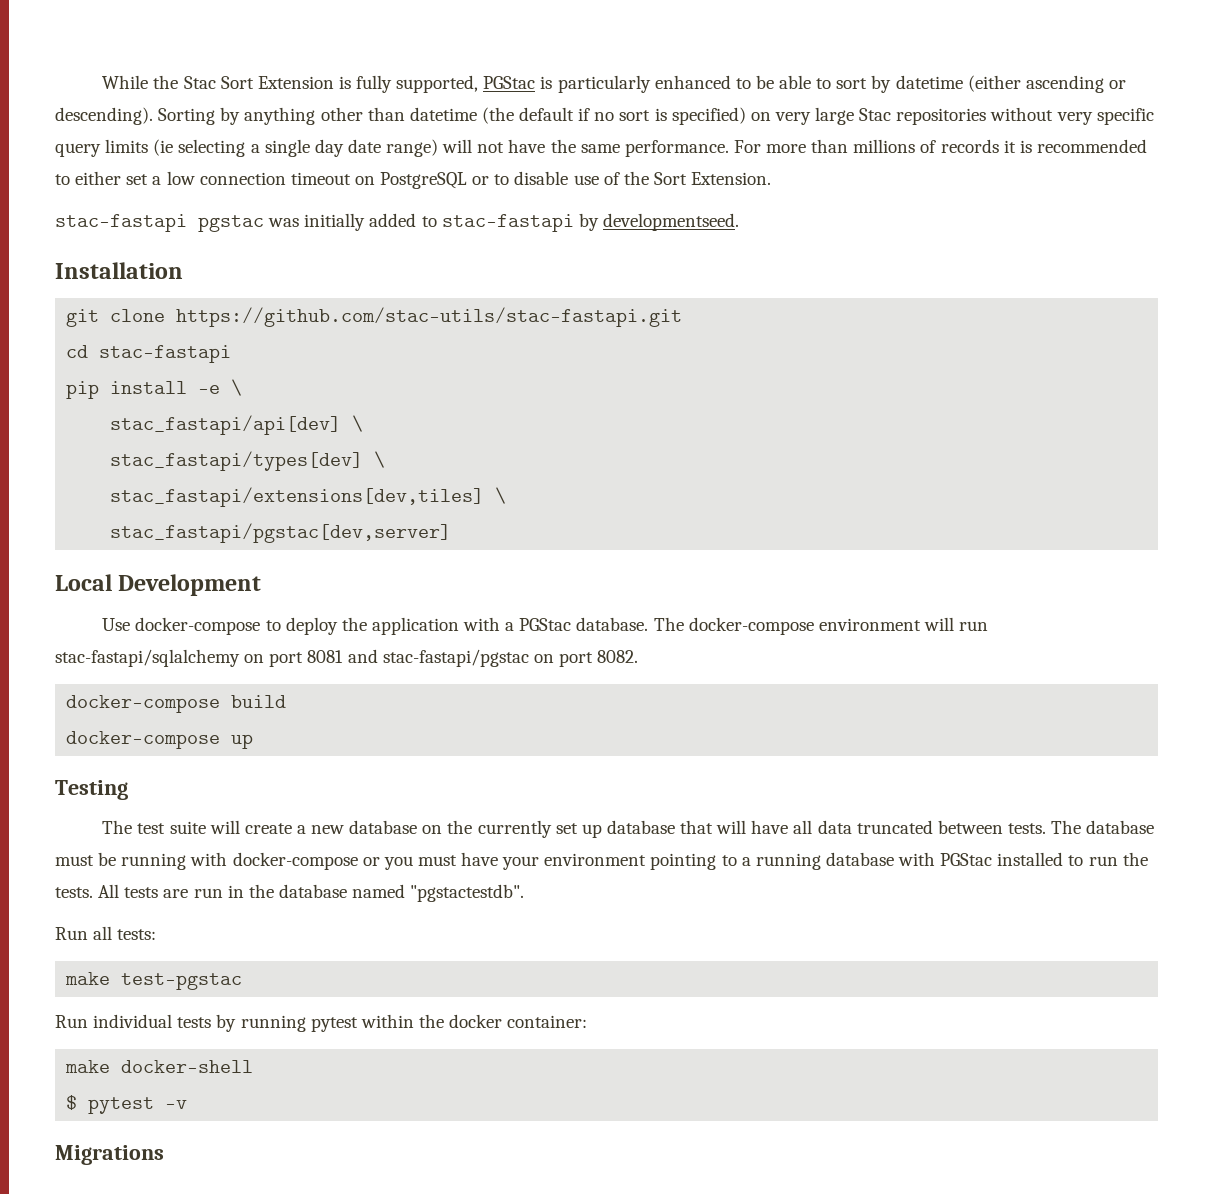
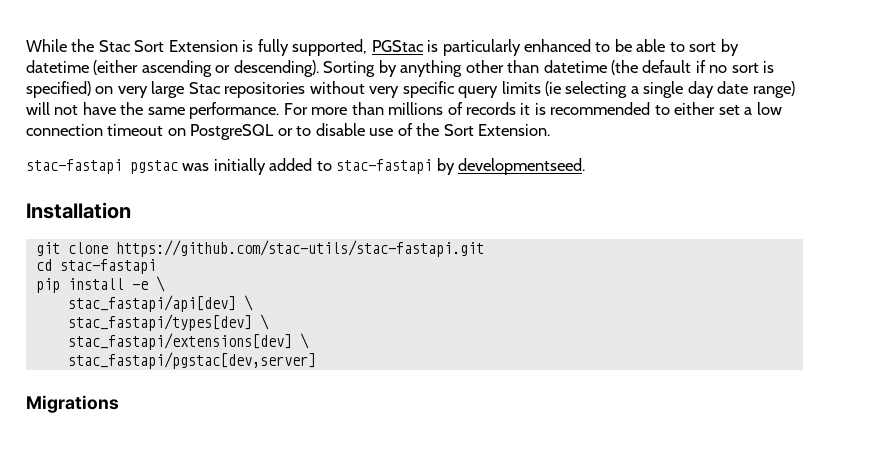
- stac_fastapi/extensions[dev,tiles] \
+ stac_fastapi/extensions[dev] \
- Local Development
- Use docker-compose to deploy the application with a PGStac database. The docker-compose environment will run stac-fastapi/sqlalchemy on port 8081 and stac-fastapi/pgstac on port 8082.
- docker-compose build
- docker-compose up
- Testing
- The test suite will create a new database on the currently set up database that will have all data truncated between tests. The database must be running with docker-compose or you must have your environment pointing to a running database with PGStac installed to run the tests. All tests are run in the database named "pgstactestdb".
- Run all tests:
- make test-pgstac
- Run individual tests by running pytest within the docker container:
- make docker-shell
- $ pytest -v

